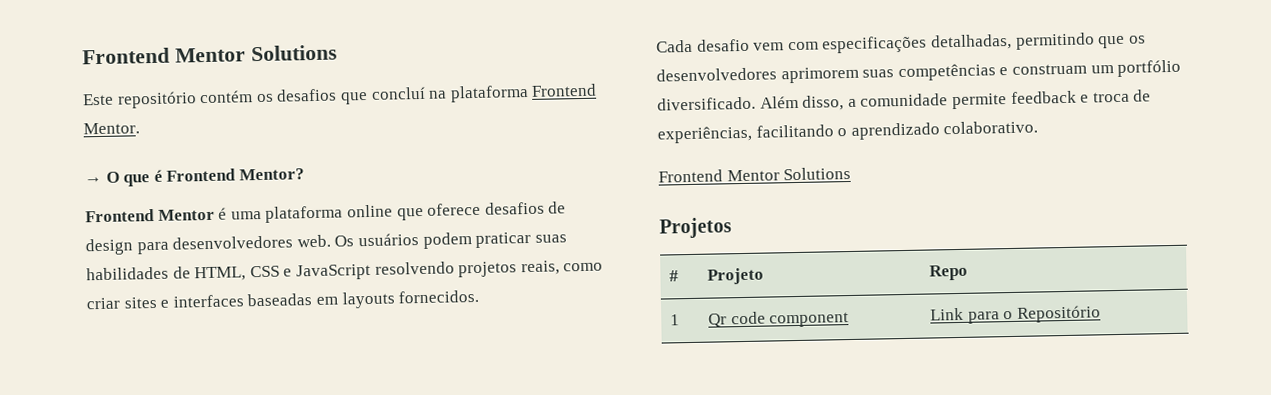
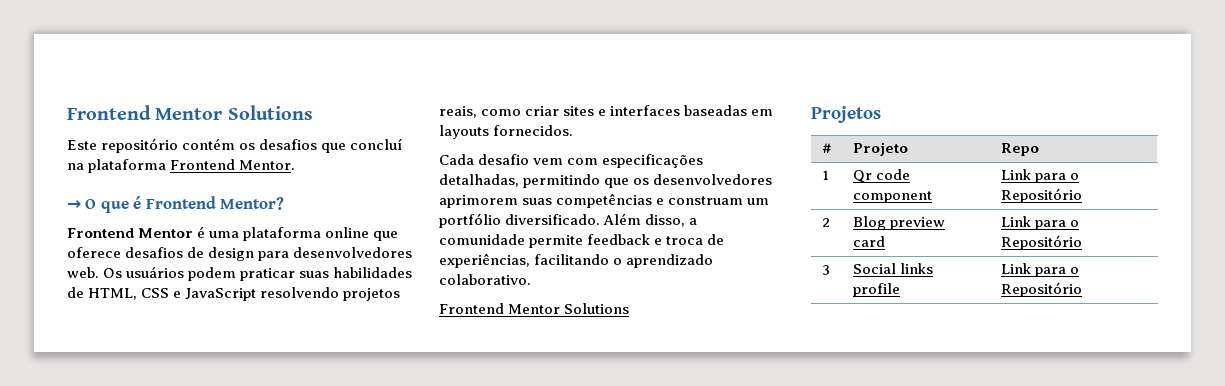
+ 2 | Blog preview card | Link para o Repositório
+ 3 | Social links profile | Link para o Repositório

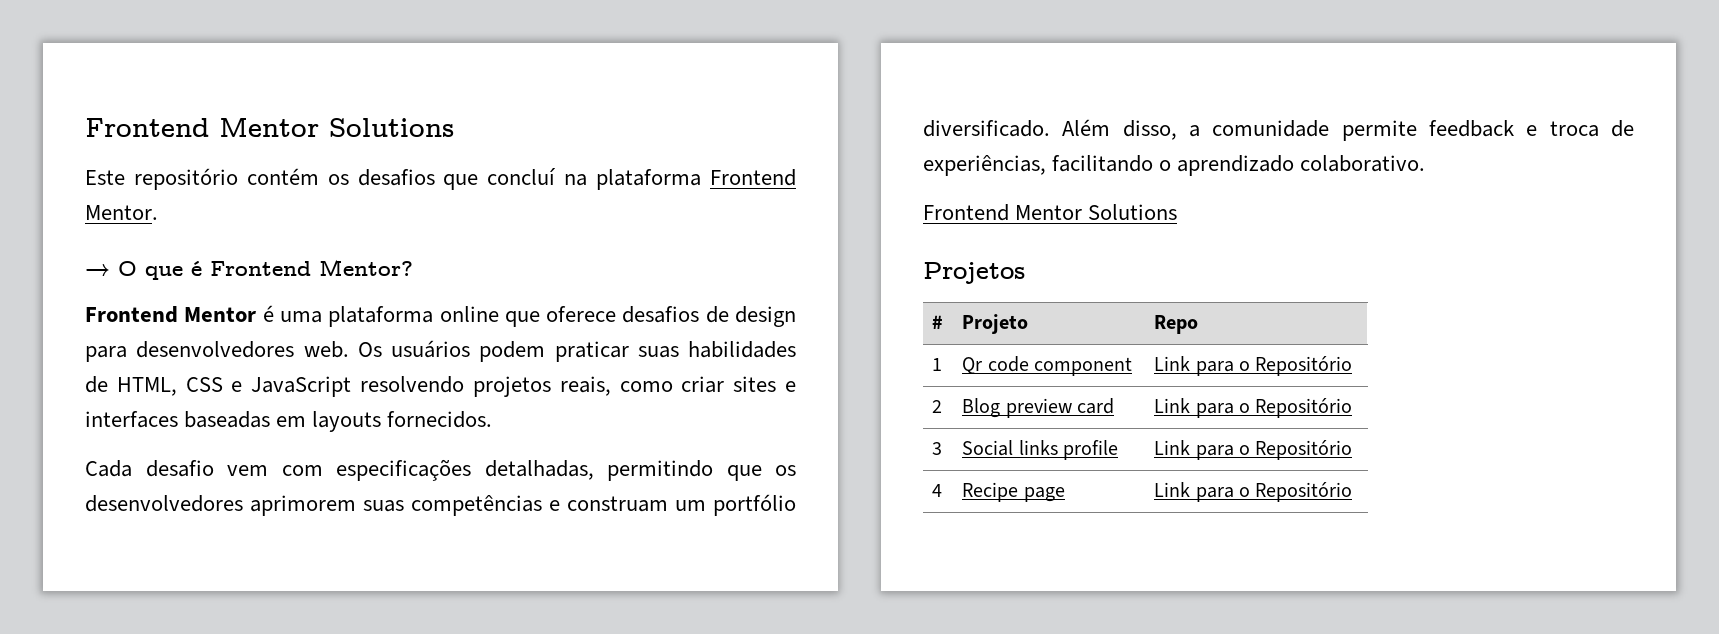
+ 4 | Recipe page | Link para o Repositório

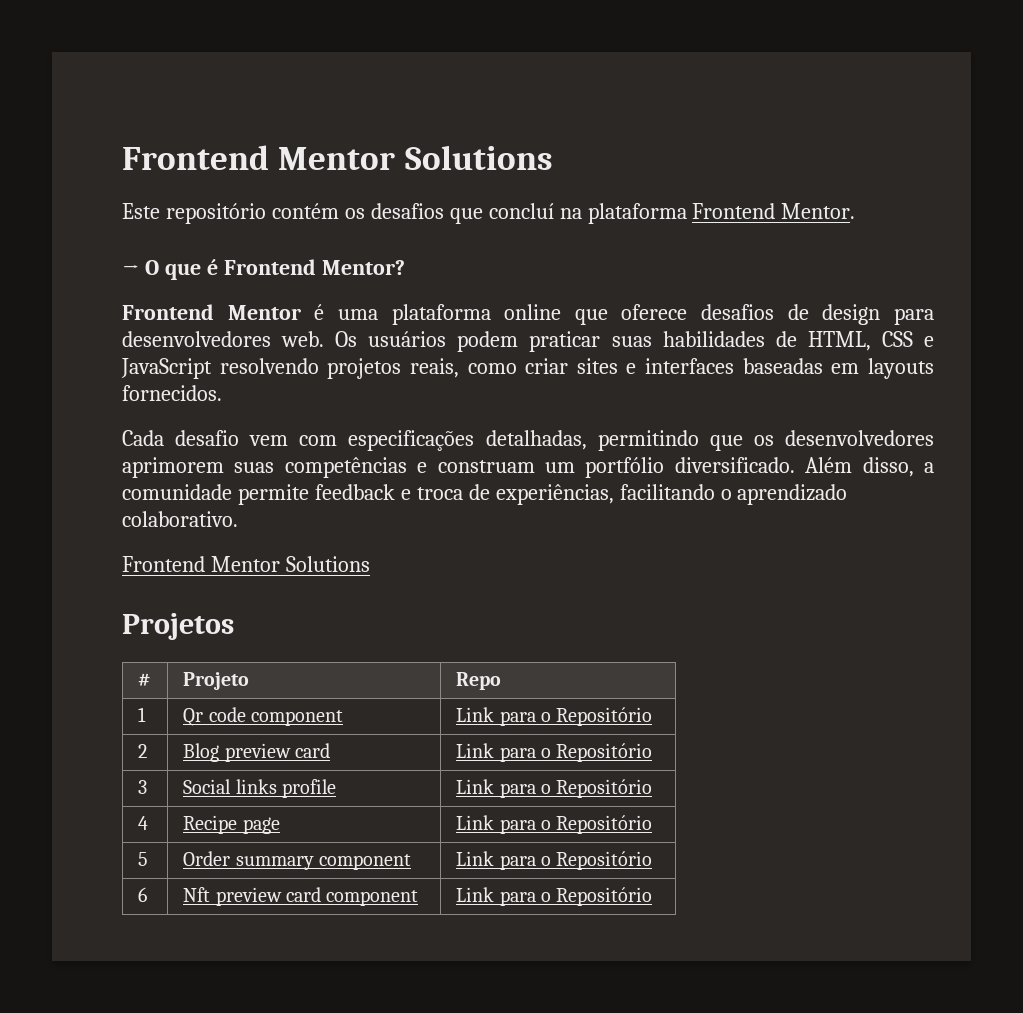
+ 5 | Order summary component | Link para o Repositório
+ 6 | Nft preview card component | Link para o Repositório

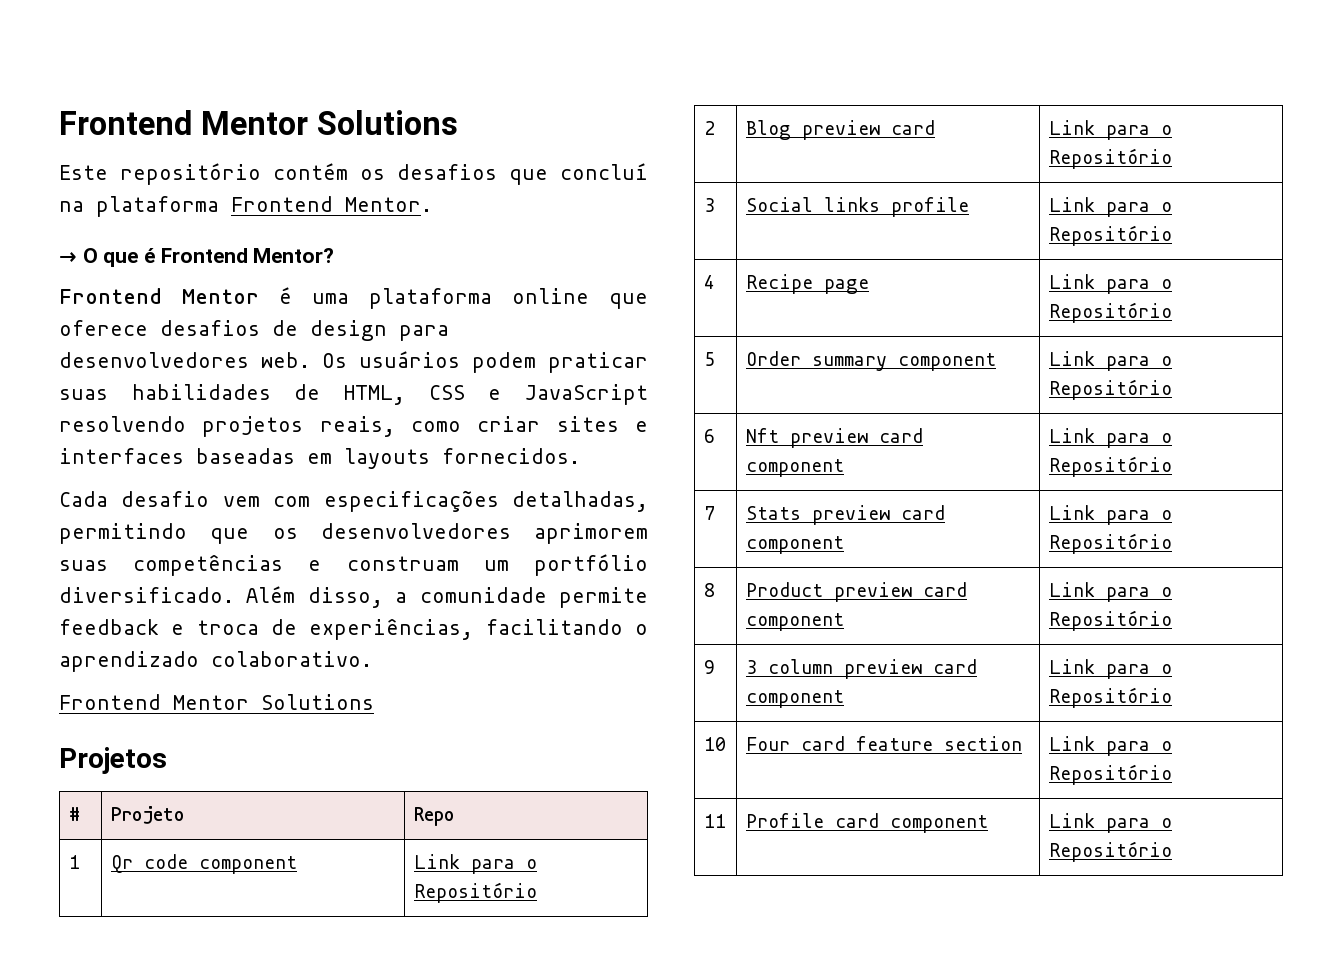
+ 7 | Stats preview card component | Link para o Repositório
+ 8 | Product preview card component | Link para o Repositório
+ 9 | 3 column preview card component | Link para o Repositório
+ 10 | Four card feature section | Link para o Repositório
+ 11 | Profile card component | Link para o Repositório

